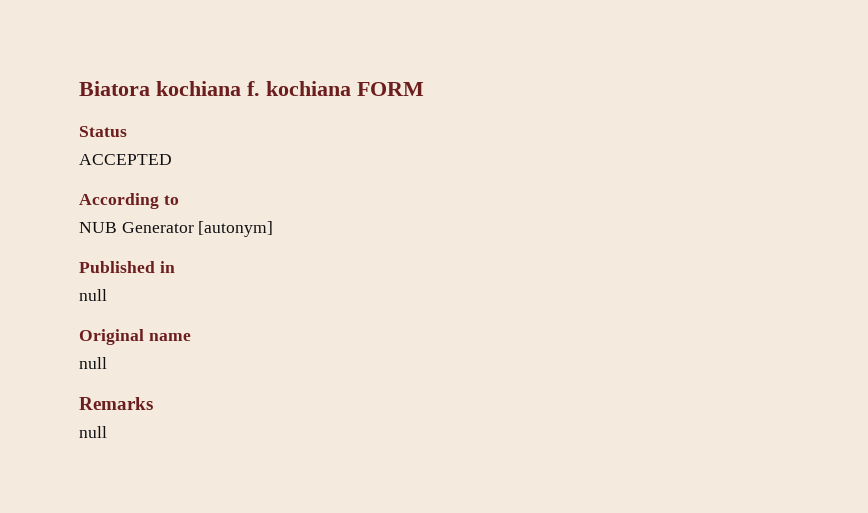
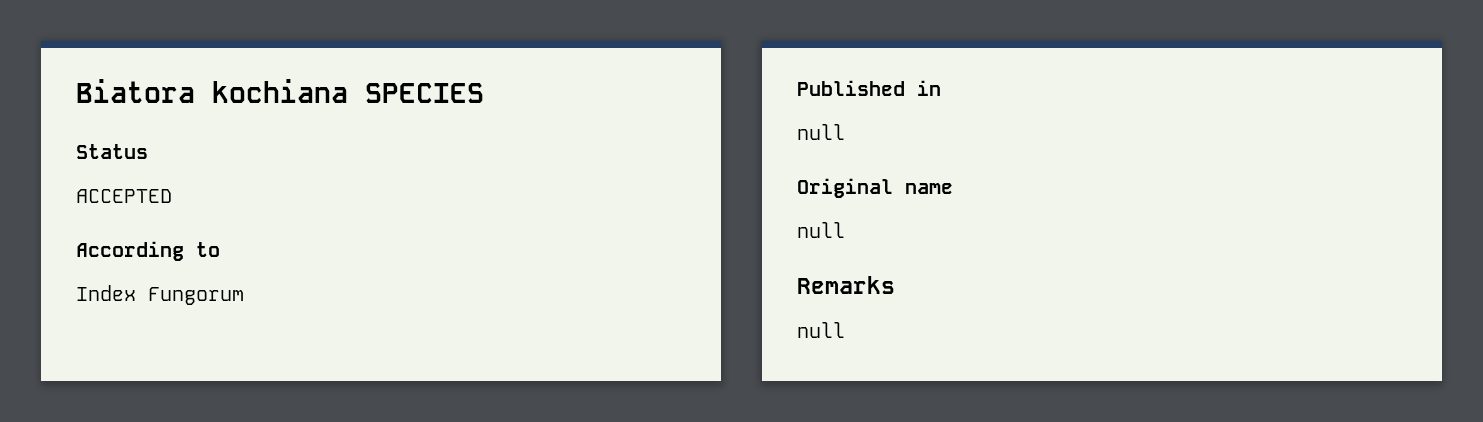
- Biatora kochiana f. kochiana FORM
+ Biatora kochiana SPECIES
- NUB Generator [autonym]
+ Index Fungorum

